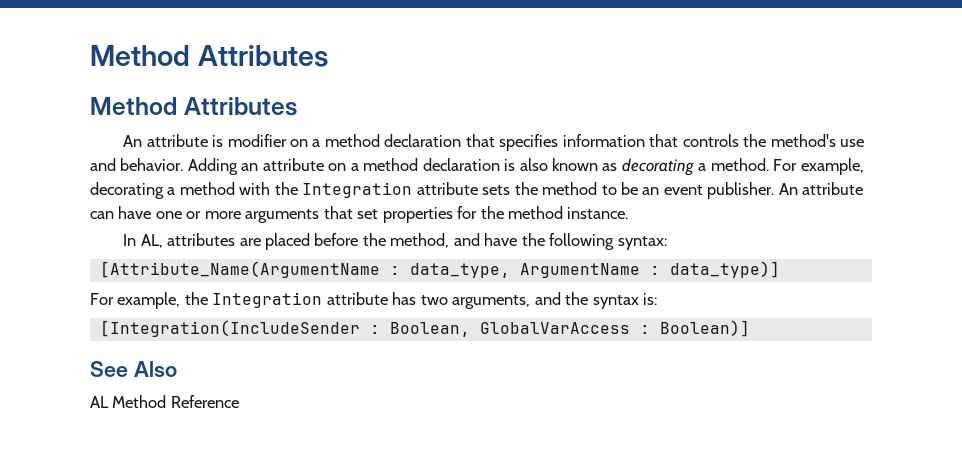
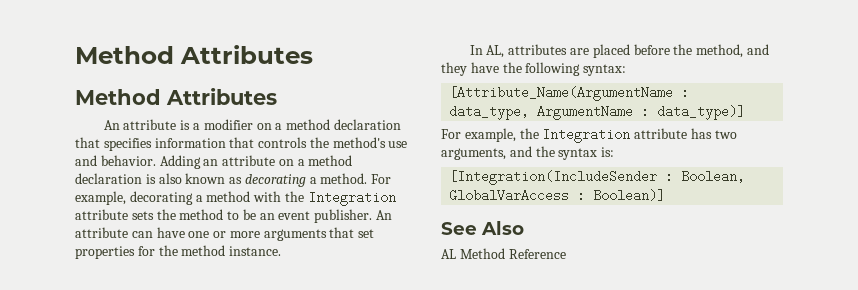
- An attribute is modifier on a method declaration that specifies information that controls the method's use and behavior.
+ An attribute is a modifier on a method declaration that specifies information that controls the method's use and behavior.
- In AL, attributes are placed before the method, and have the following syntax:
+ In AL, attributes are placed before the method, and they have the following syntax:

